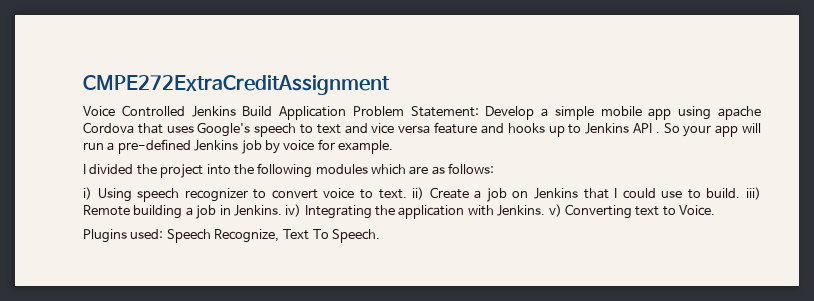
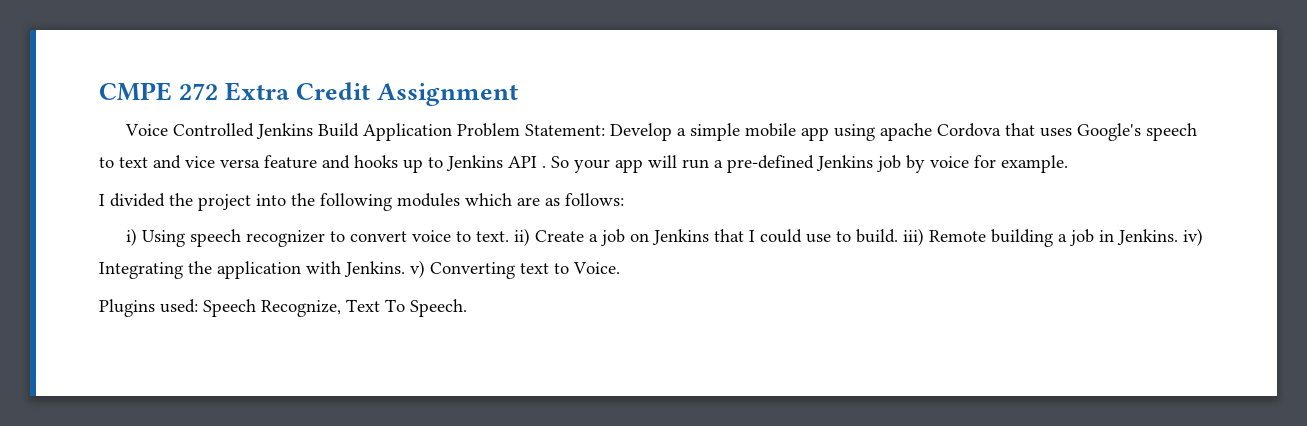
- CMPE272ExtraCreditAssignment
+ CMPE 272 Extra Credit Assignment

